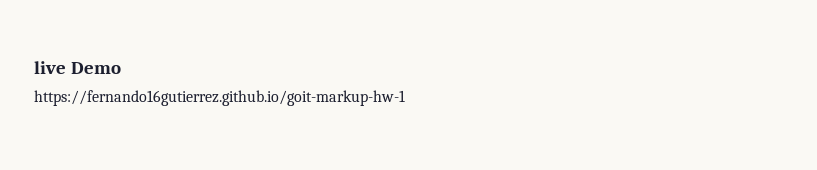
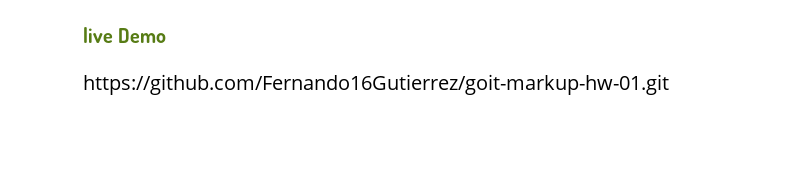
- https://fernando16gutierrez.github.io/goit-markup-hw-1
+ https://github.com/Fernando16Gutierrez/goit-markup-hw-01.git

